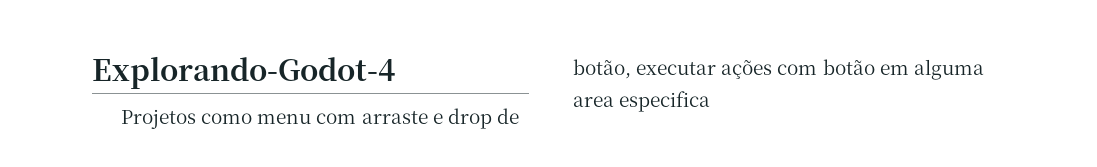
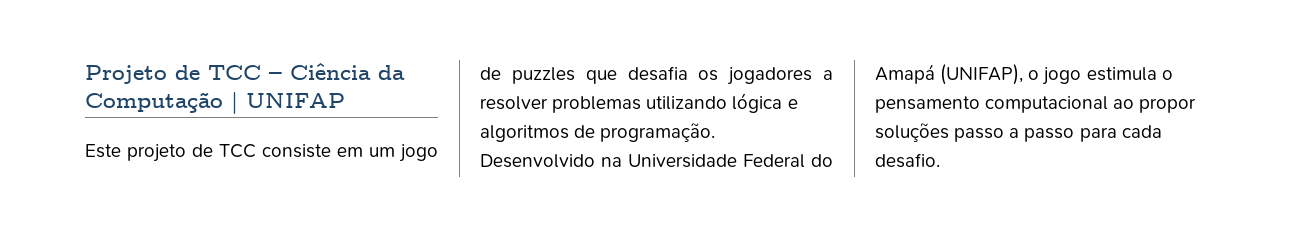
- Explorando-Godot-4
- Projetos como menu com arraste e drop de botão, executar ações com botão em alguma area especifica
+ Projeto de TCC – Ciência da Computação | UNIFAP
+ Este projeto de TCC consiste em um jogo de puzzles que desafia os jogadores a resolver problemas utilizando lógica e algoritmos de programação. Desenvolvido na Universidade Federal do Amapá (UNIFAP), o jogo estimula o pensamento computacional ao propor soluções passo a passo para cada desafio.

